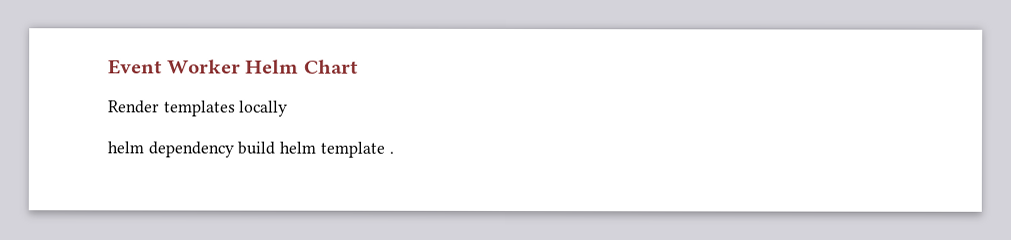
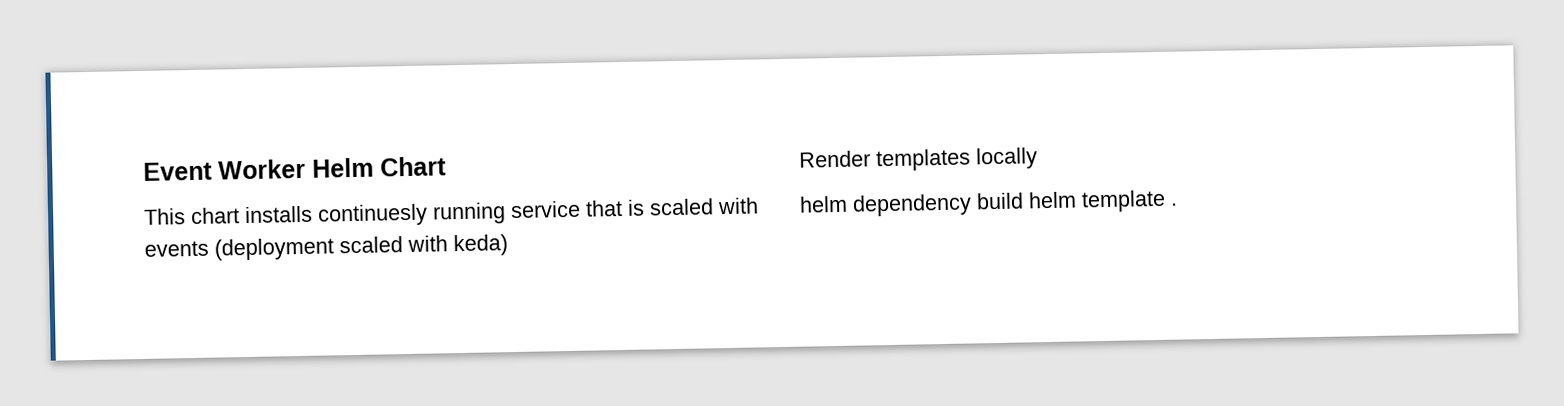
+ This chart installs continuesly running service that is scaled with events (deployment scaled with keda)

